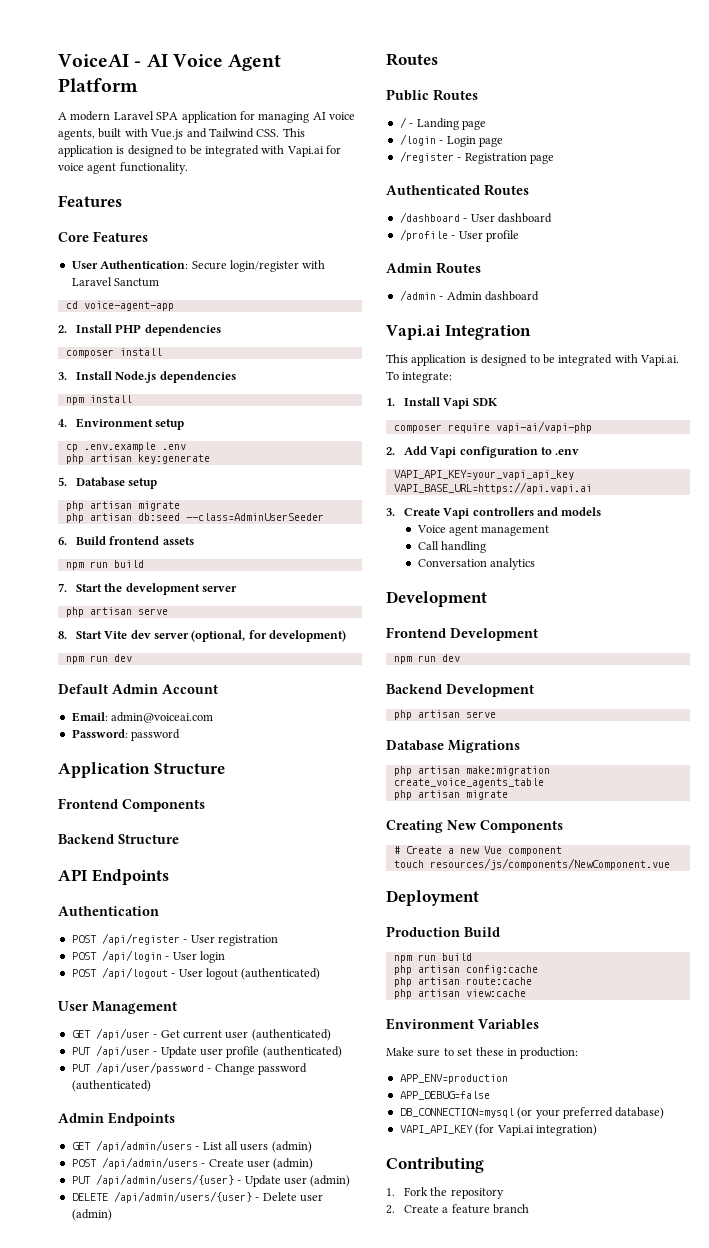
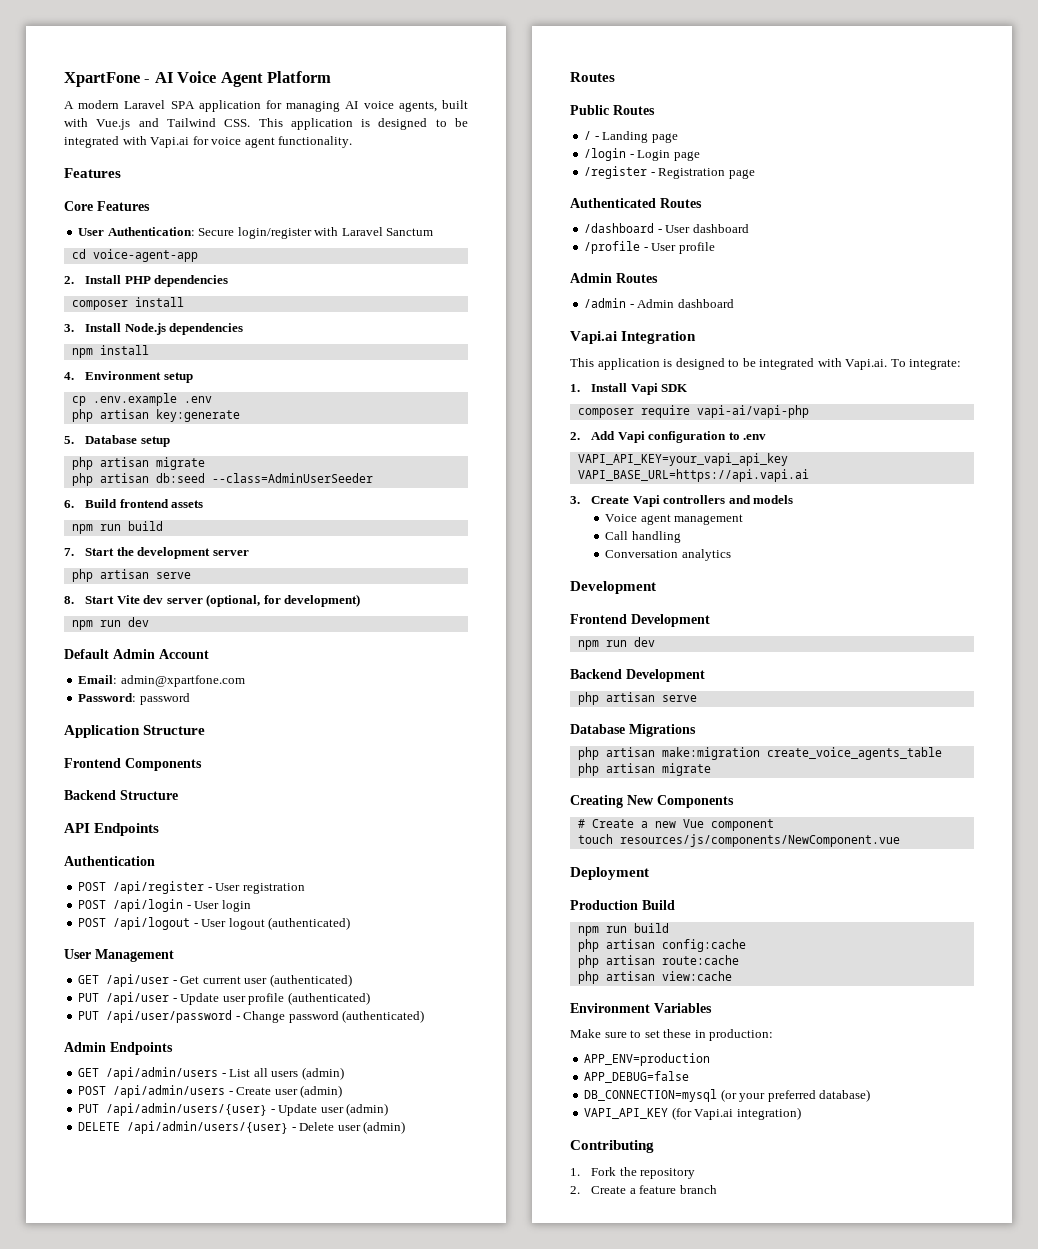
- VoiceAI - AI Voice Agent Platform
+ XpartFone - AI Voice Agent Platform
- Email: admin@voiceai.com
+ Email: admin@xpartfone.com

